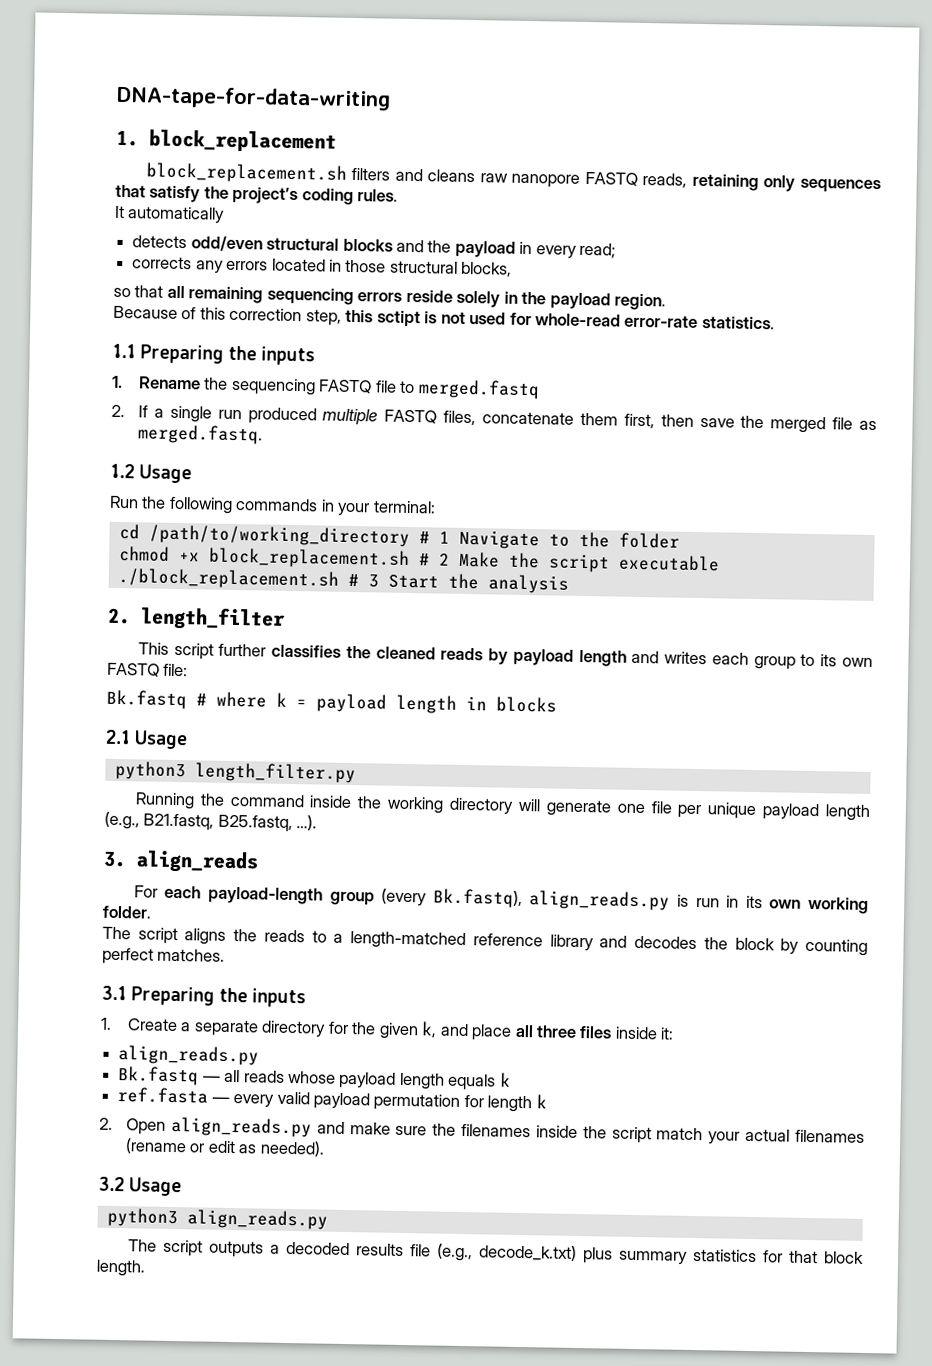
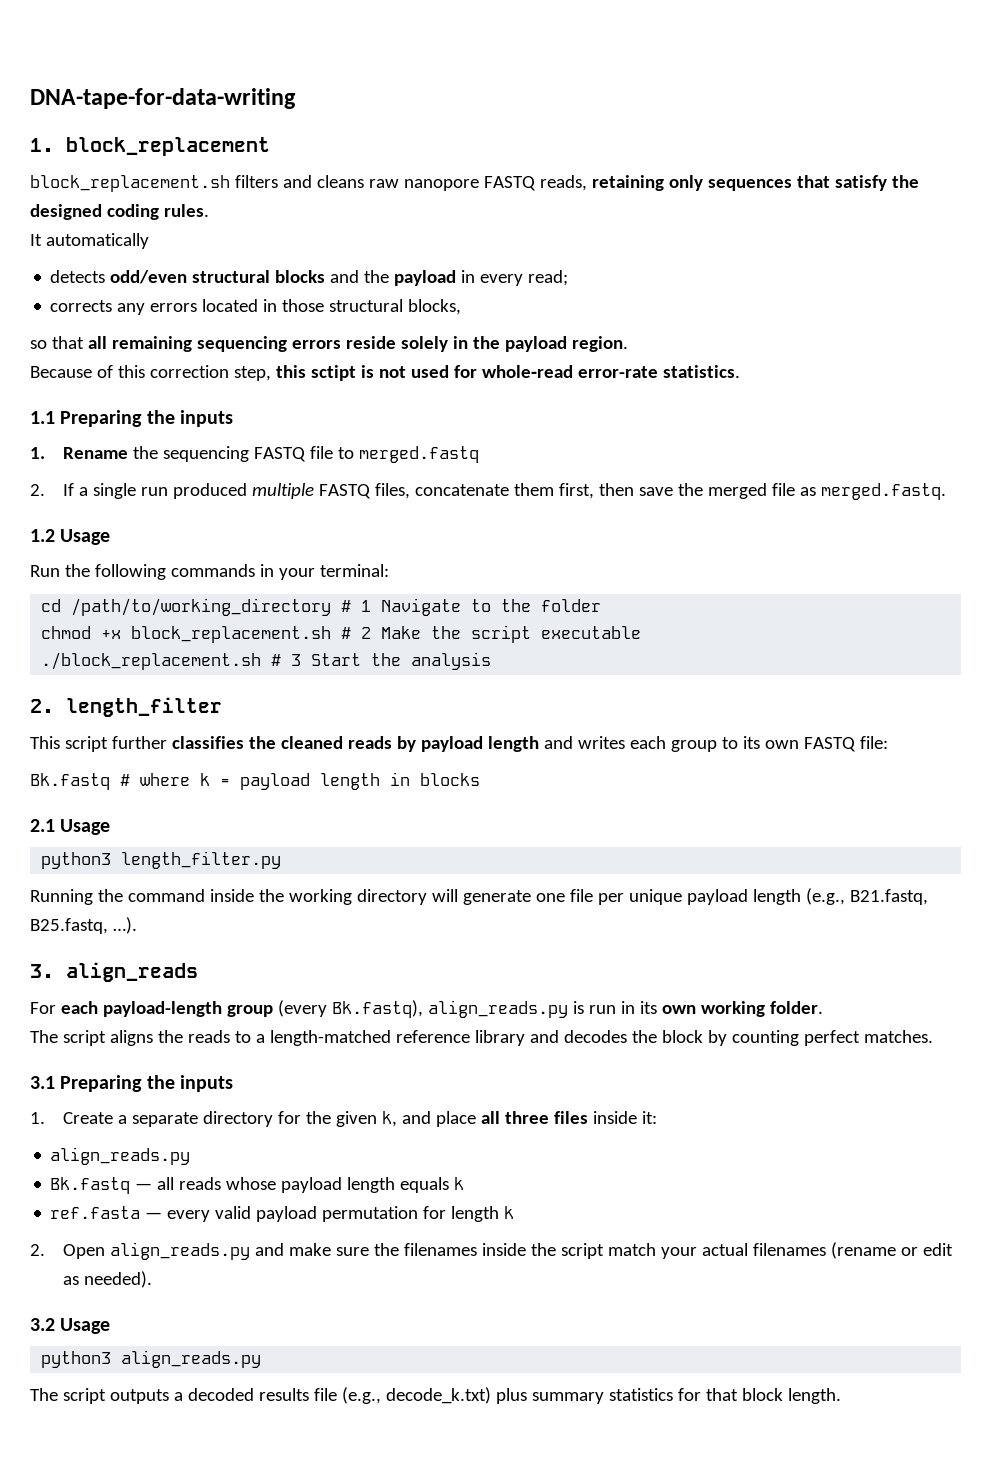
- block_replacement.sh filters and cleans raw nanopore FASTQ reads, retaining only sequences that satisfy the project’s coding rules.
+ block_replacement.sh filters and cleans raw nanopore FASTQ reads, retaining only sequences that satisfy the designed coding rules.

